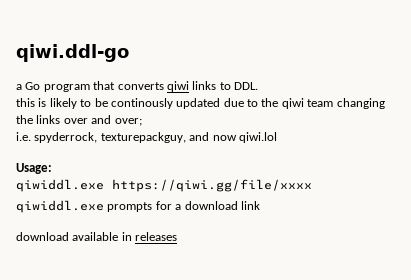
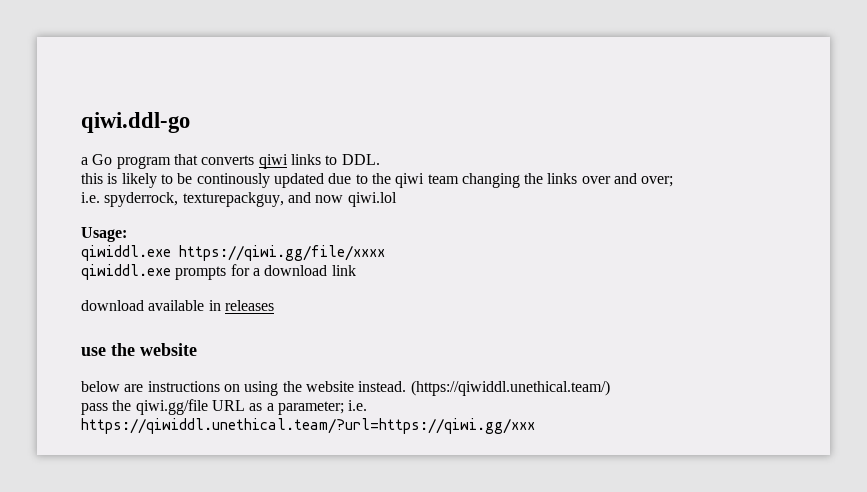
+ use the website
+ below are instructions on using the website instead. (https://qiwiddl.unethical.team/)
+ pass the qiwi.gg/file URL as a parameter; i.e. https://qiwiddl.unethical.team/?url=https://qiwi.gg/xxx

